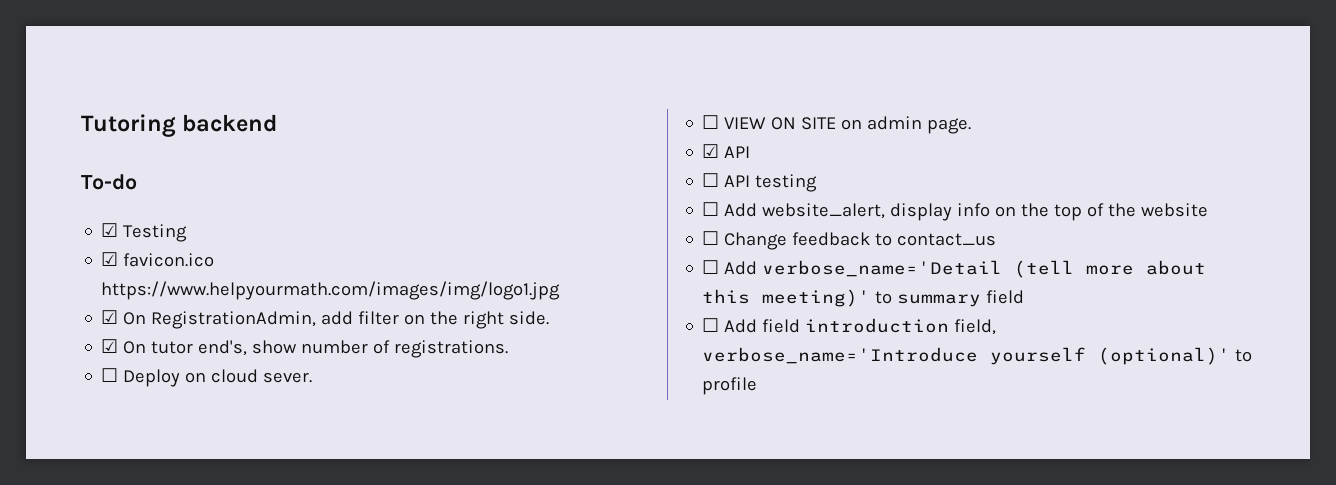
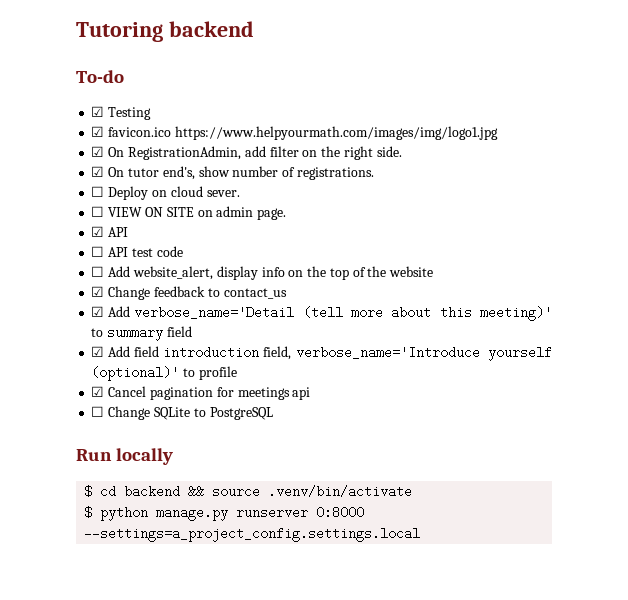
- ☐ API testing
+ ☐ API test code
- ☐ Change feedback to contact_us
+ ☑ Change feedback to contact_us
- ☐ Add verbose_name='Detail (tell more about this meeting)' to summary field
+ ☑ Add verbose_name='Detail (tell more about this meeting)' to summary field
- ☐ Add field introduction field, verbose_name='Introduce yourself (optional)' to profile
+ ☑ Add field introduction field, verbose_name='Introduce yourself (optional)' to profile
+ ☑ Cancel pagination for meetings api
+ ☐ Change SQLite to PostgreSQL
+ Run locally
+ $ cd backend && source .venv/bin/activate
+ $ python manage.py runserver 0:8000 --settings=a_project_config.settings.local

